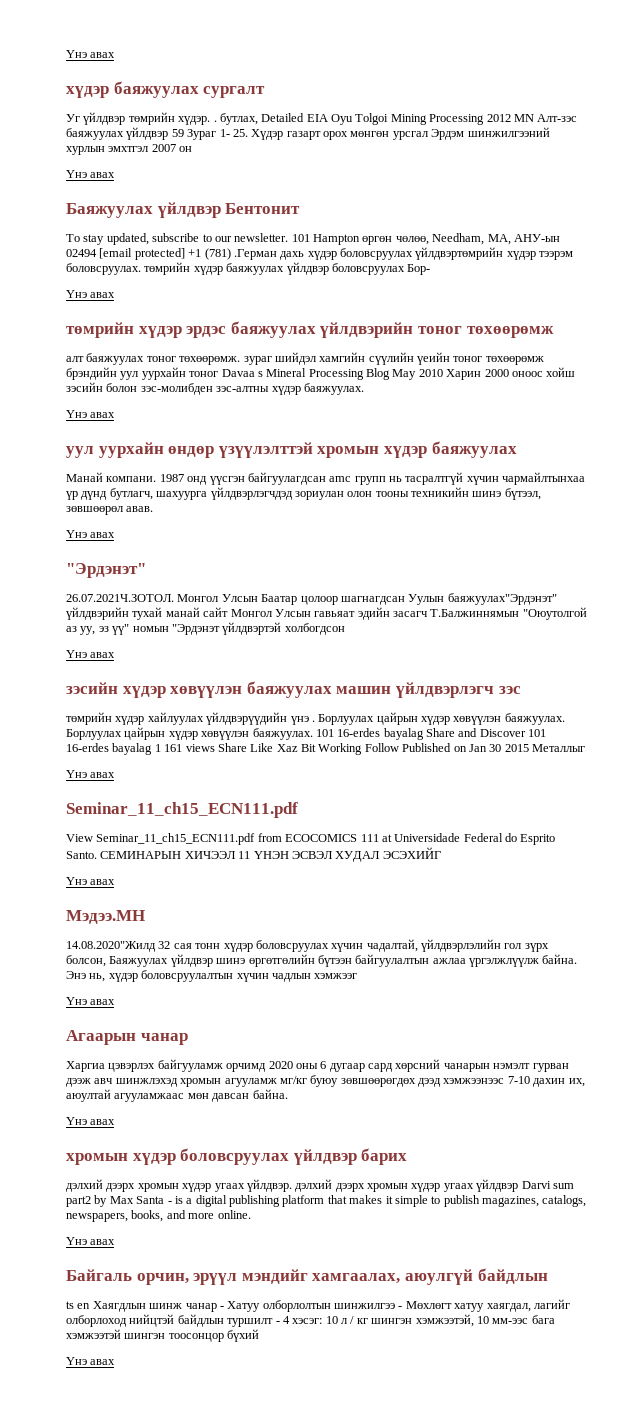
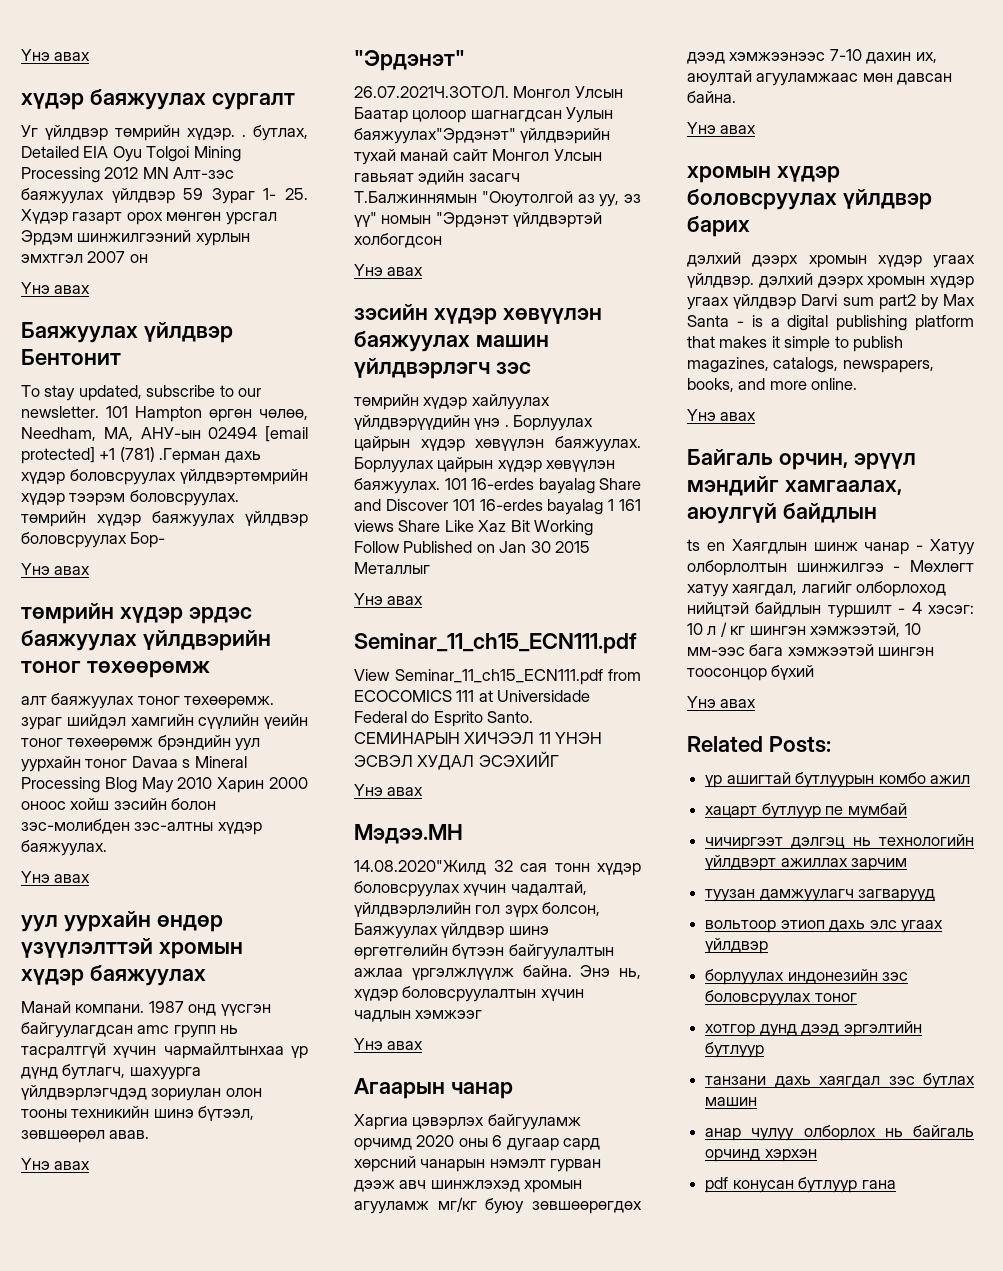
+ Related Posts:
+ үр ашигтай бутлуурын комбо ажил
+ хацарт бутлуур пе мумбай
+ чичиргээт дэлгэц нь технологийн үйлдвэрт ажиллах зарчим
+ туузан дамжуулагч загварууд
+ вольтоор этиоп дахь элс угаах үйлдвэр
+ борлуулах индонезийн зэс боловсруулах тоног
+ хотгор дунд дээд эргэлтийн бутлуур
+ танзани дахь хаягдал зэс бутлах машин
+ анар чулуу олборлох нь байгаль орчинд хэрхэн
+ pdf конусан бутлуур гана

